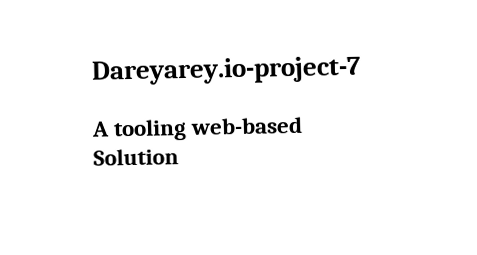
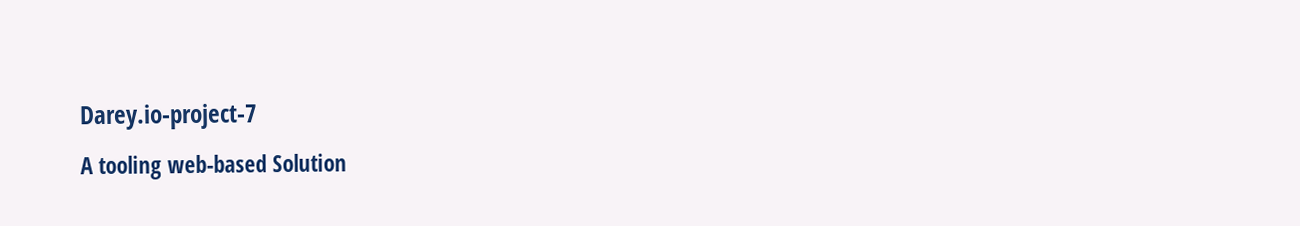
- Dareyarey.io-project-7
+ Darey.io-project-7

